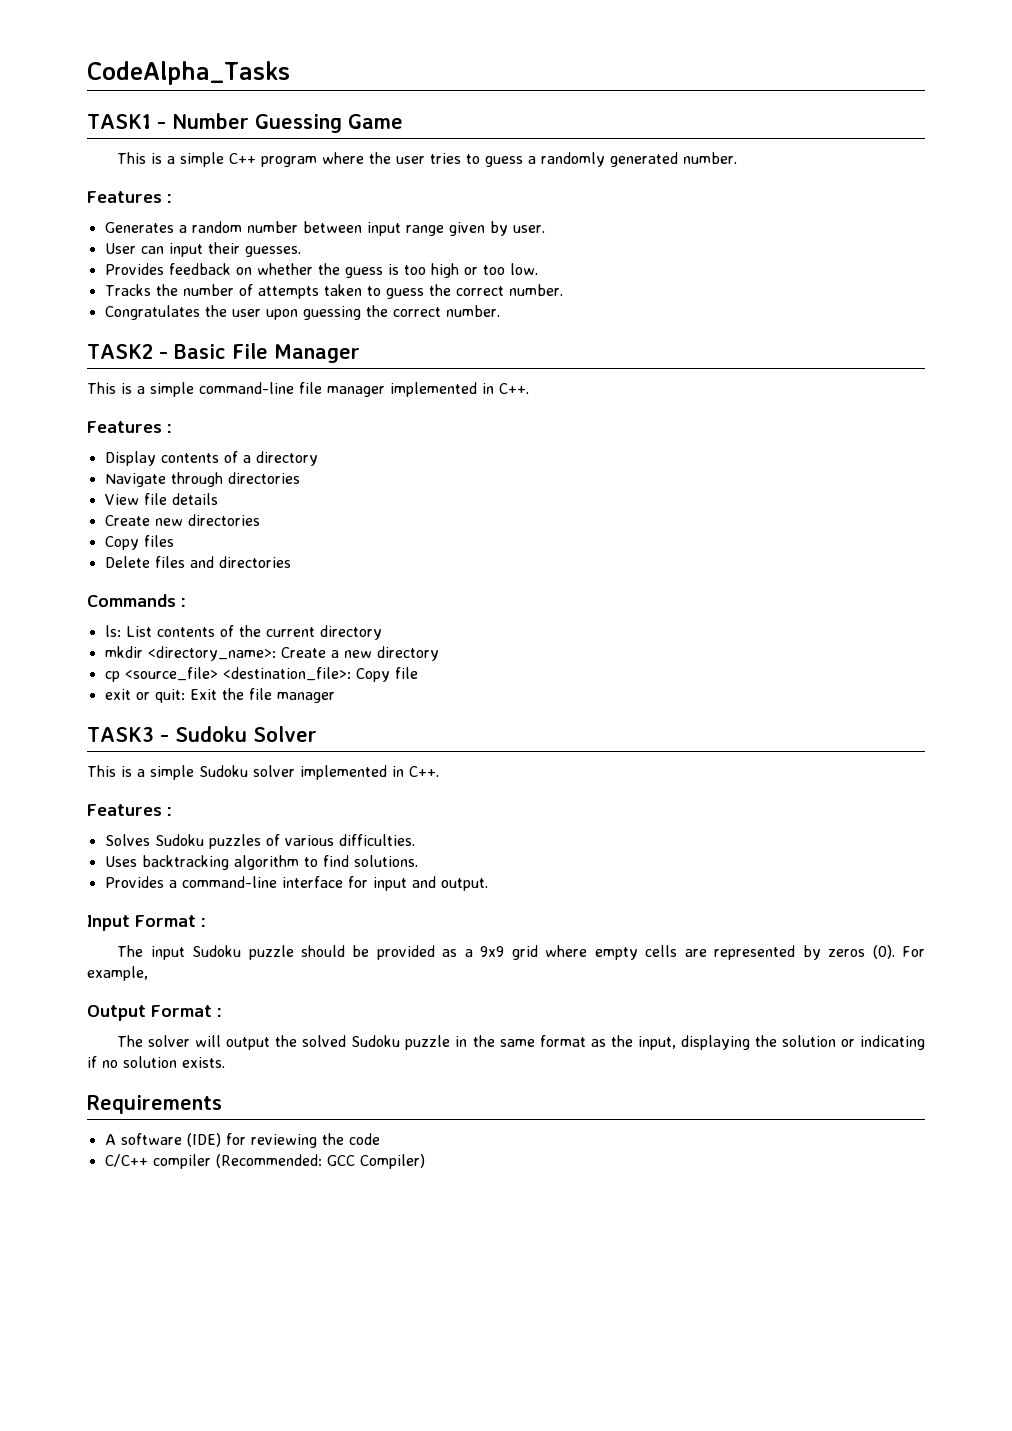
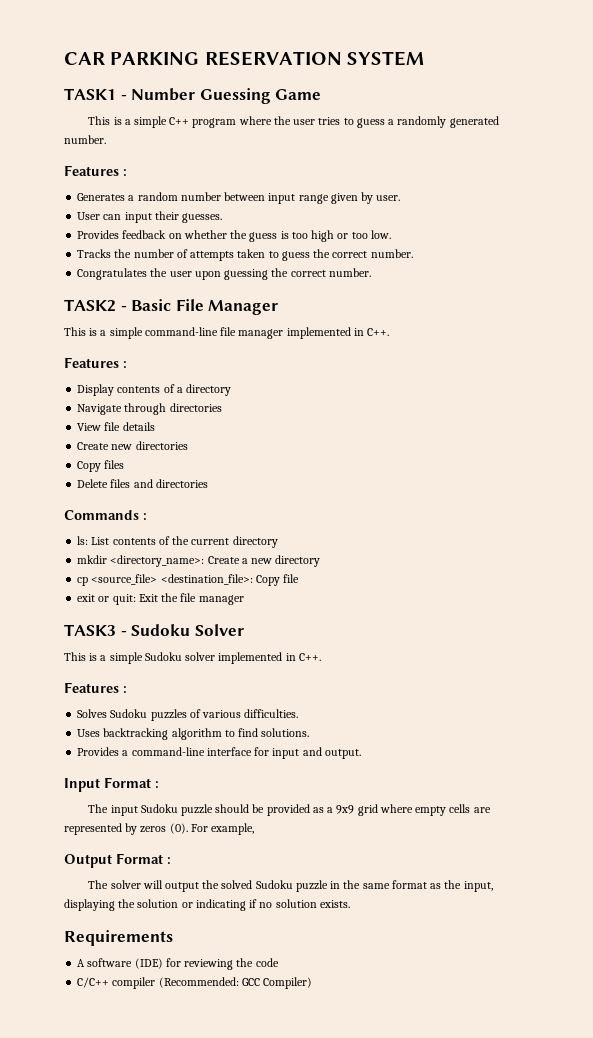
- CodeAlpha_Tasks
+ CAR PARKING RESERVATION SYSTEM

